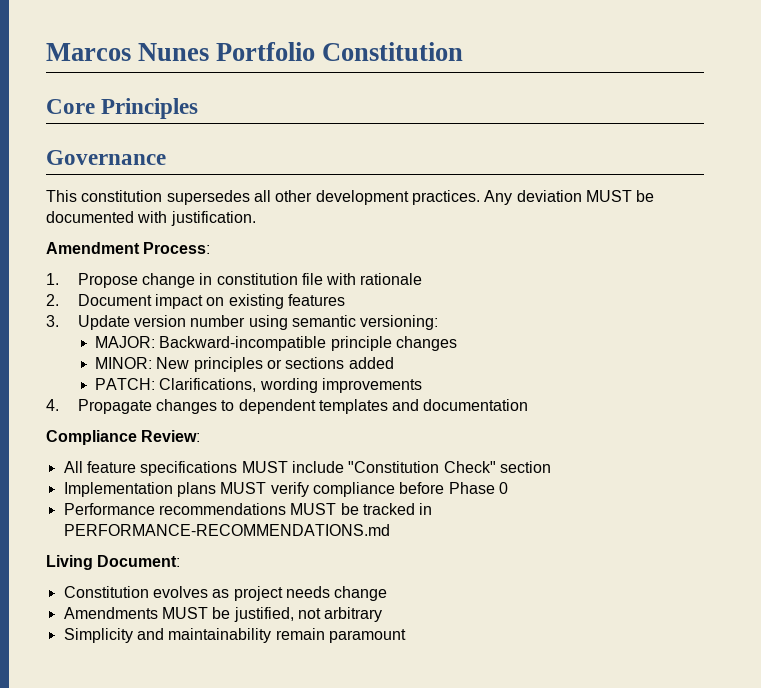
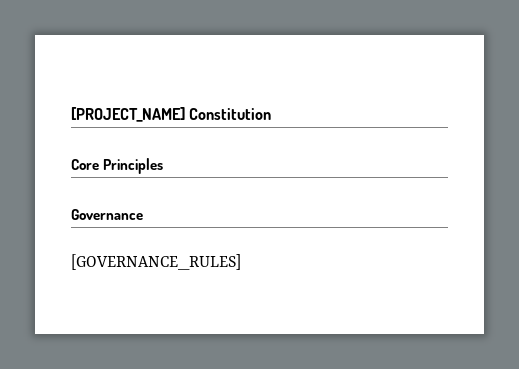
- Marcos Nunes Portfolio Constitution
+ [PROJECT_NAME] Constitution
- This constitution supersedes all other development practices. Any deviation MUST be documented with justification.
- Amendment Process:
- 1. Propose change in constitution file with rationale
- 2. Document impact on existing features
- 3. Update version number using semantic versioning:
- MAJOR: Backward-incompatible principle changes
- MINOR: New principles or sections added
- PATCH: Clarifications, wording improvements
- 4. Propagate changes to dependent templates and documentation
- Compliance Review:
- All feature specifications MUST include "Constitution Check" section
- Implementation plans MUST verify compliance before Phase 0
- Performance recommendations MUST be tracked in PERFORMANCE-RECOMMENDATIONS.md
- Living Document:
- Constitution evolves as project needs change
- Amendments MUST be justified, not arbitrary
- Simplicity and maintainability remain paramount
+ [GOVERNANCE_RULES]

